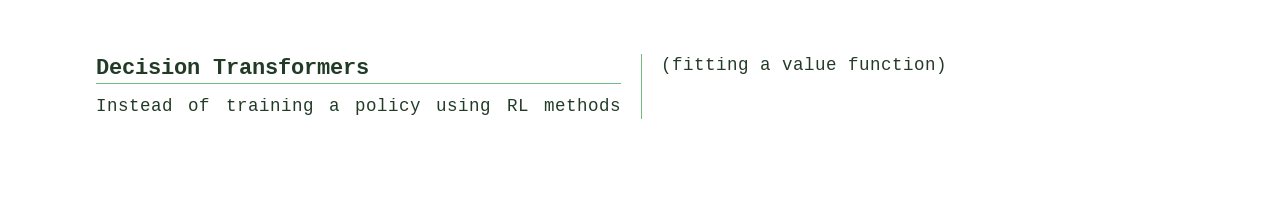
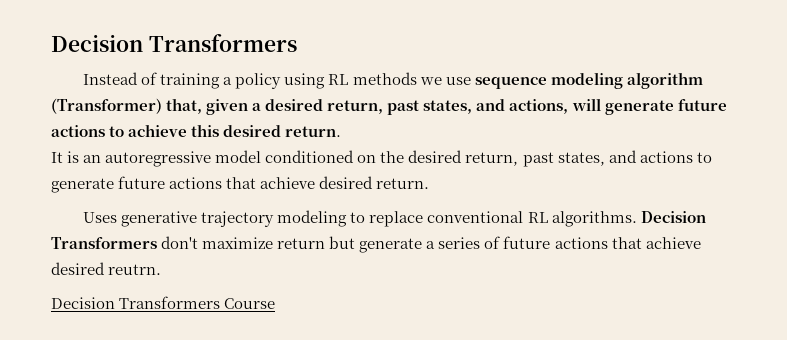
- Instead of training a policy using RL methods (fitting a value function)
+ Instead of training a policy using RL methods we use sequence modeling algorithm (Transformer) that, given a desired return, past states, and actions, will generate future actions to achieve this desired return.
+ It is an autoregressive model conditioned on the desired return, past states, and actions to generate future actions that achieve desired return.
+ Uses generative trajectory modeling to replace conventional RL algorithms. Decision Transformers don't maximize return but generate a series of future actions that achieve desired reutrn.
+ Decision Transformers Course

